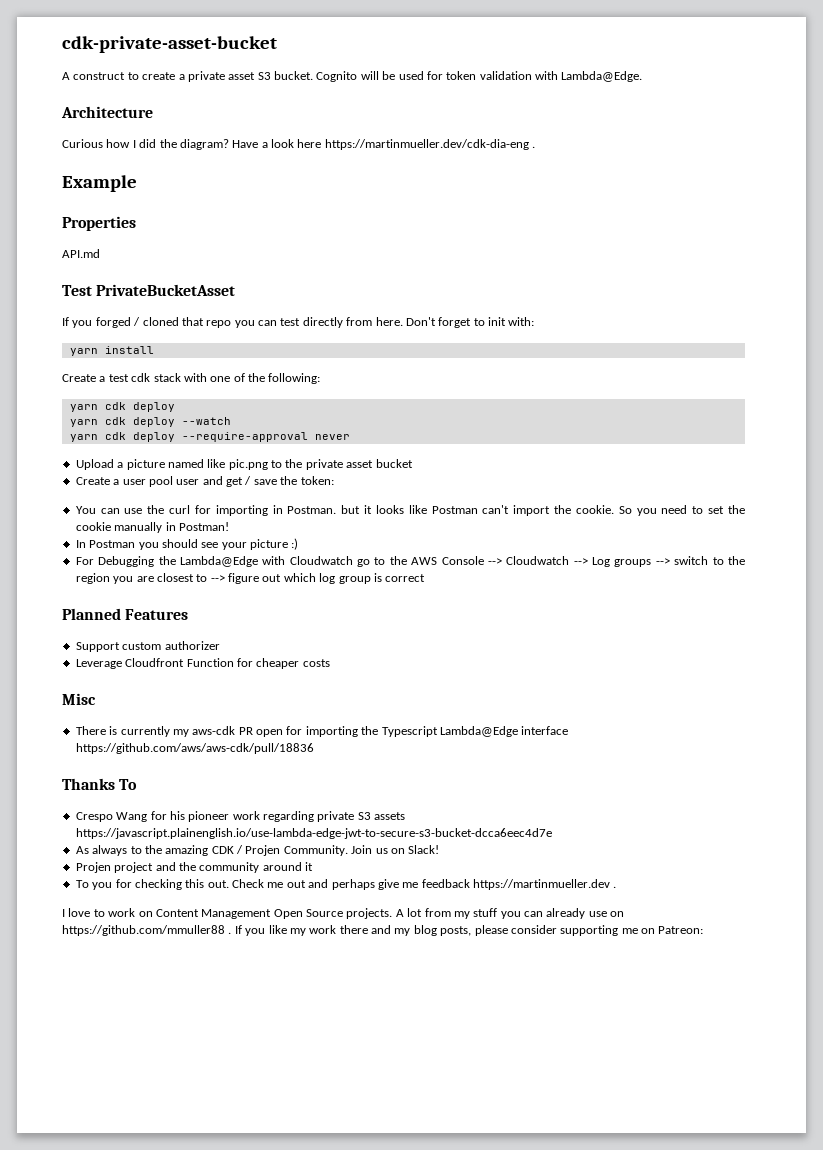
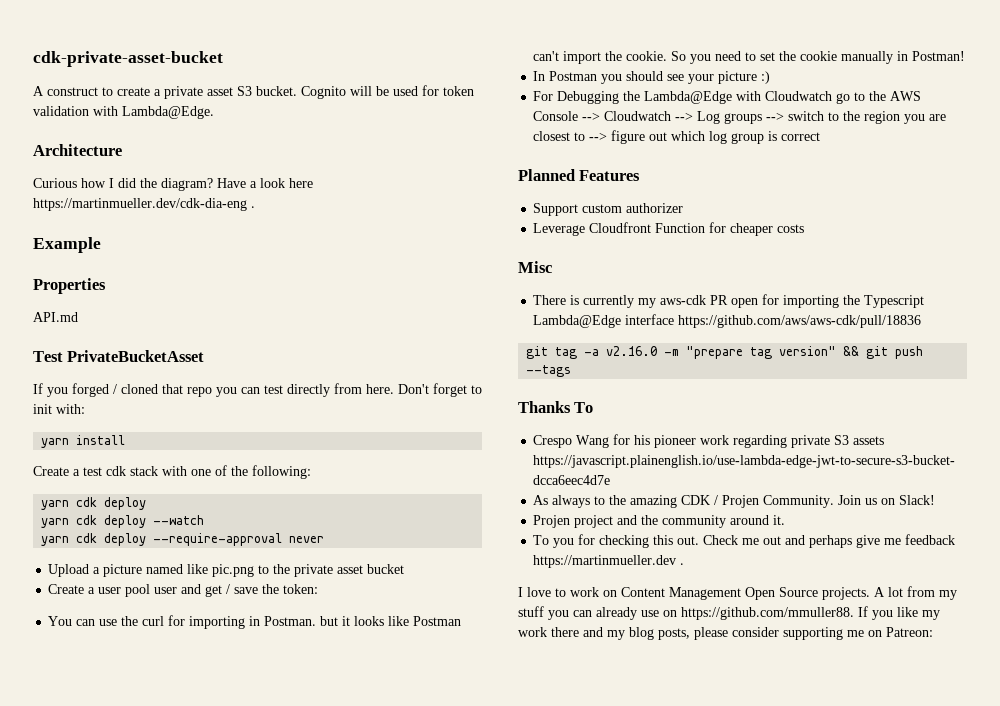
+ git tag -a v2.16.0 -m "prepare tag version" && git push --tags
- Projen project and the community around it
+ Projen project and the community around it.
- A lot from my stuff you can already use on https://github.com/mmuller88 . If you like my work there and my blog posts, please consider supporting me on Patreon:
+ A lot from my stuff you can already use on https://github.com/mmuller88. If you like my work there and my blog posts, please consider supporting me on Patreon:

